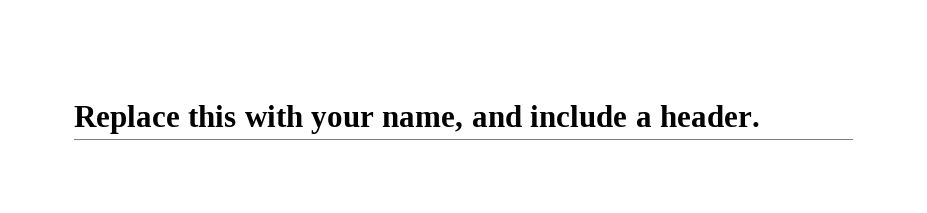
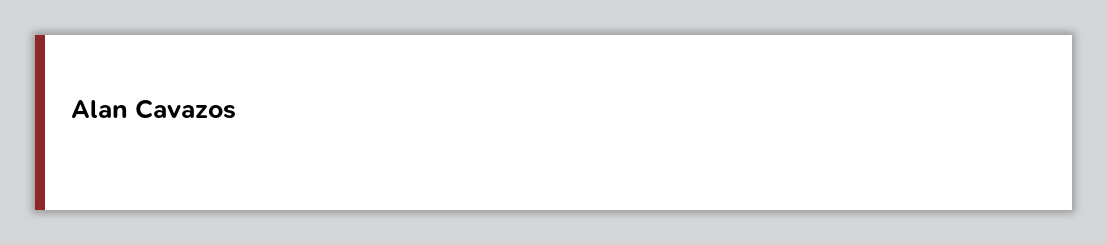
- Replace this with your name, and include a header.
+ Alan Cavazos

